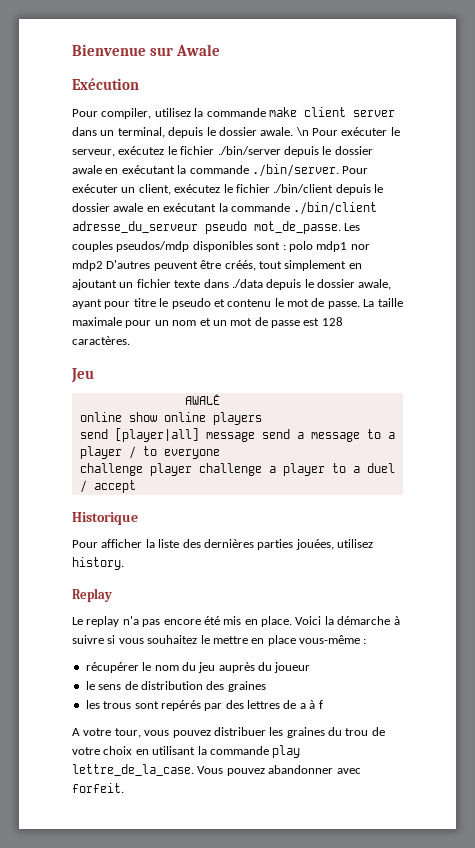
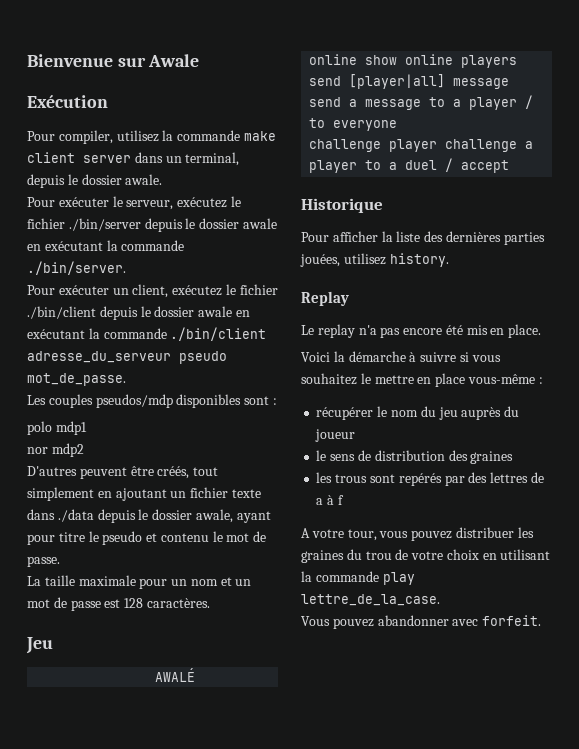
- Pour compiler, utilisez la commande make client server dans un terminal, depuis le dossier awale. \n Pour exécuter le serveur, exécutez le fichier ./bin/server depuis le dossier awale en exécutant la commande ./bin/server. Pour exécuter un client, exécutez le fichier ./bin/client depuis le dossier awale en exécutant la commande ./bin/client adresse_du_serveur pseudo mot_de_passe. Les couples pseudos/mdp disponibles sont : polo mdp1 nor mdp2 D'autres peuvent être créés, tout simplement en ajoutant un fichier texte dans ./data depuis le dossier awale, ayant pour titre le pseudo et contenu le mot de passe. La taille maximale pour un nom et un mot de passe est 128 caractères.
+ Pour compiler, utilisez la commande make client server dans un terminal, depuis le dossier awale.
+ Pour exécuter le serveur, exécutez le fichier ./bin/server depuis le dossier awale en exécutant la commande ./bin/server.
+ Pour exécuter un client, exécutez le fichier ./bin/client depuis le dossier awale en exécutant la commande ./bin/client adresse_du_serveur pseudo mot_de_passe.
+ Les couples pseudos/mdp disponibles sont :
+ polo mdp1
+ nor mdp2
+ D'autres peuvent être créés, tout simplement en ajoutant un fichier texte dans ./data depuis le dossier awale, ayant pour titre le pseudo et contenu le mot de passe.
+ La taille maximale pour un nom et un mot de passe est 128 caractères.
- Le replay n'a pas encore été mis en place. Voici la démarche à suivre si vous souhaitez le mettre en place vous-même :
+ Le replay n'a pas encore été mis en place.
+ Voici la démarche à suivre si vous souhaitez le mettre en place vous-même :
- A votre tour, vous pouvez distribuer les graines du trou de votre choix en utilisant la commande play lettre_de_la_case. Vous pouvez abandonner avec forfeit.
+ A votre tour, vous pouvez distribuer les graines du trou de votre choix en utilisant la commande play lettre_de_la_case.
+ Vous pouvez abandonner avec forfeit.

